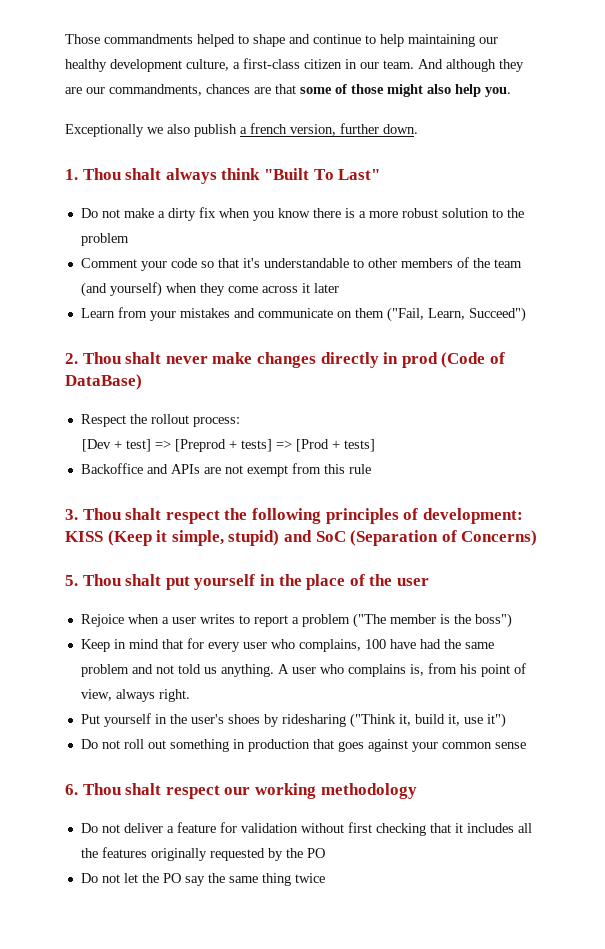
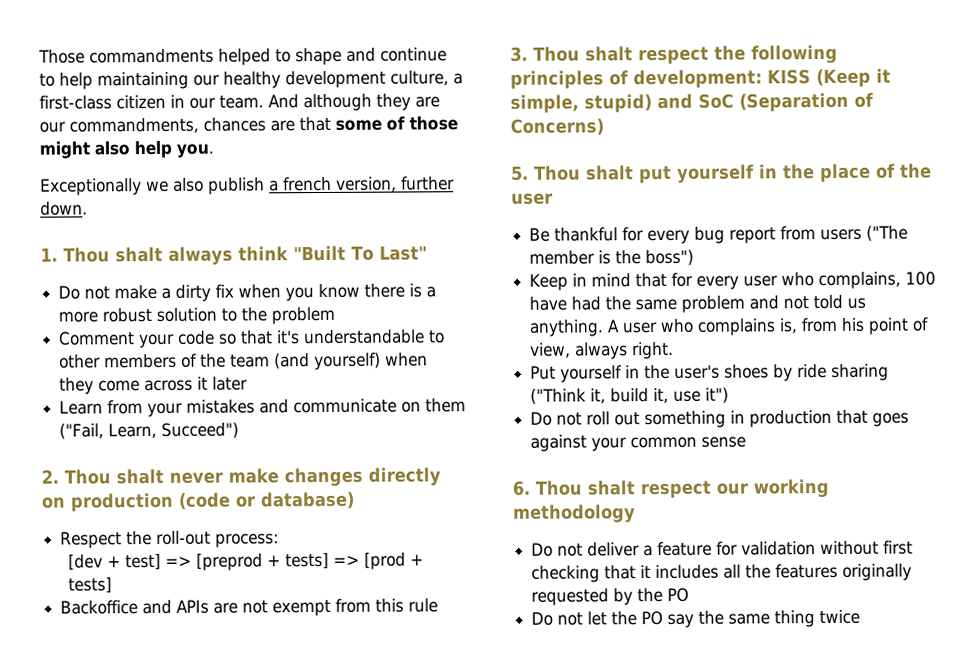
- 2. Thou shalt never make changes directly in prod (Code of DataBase)
+ 2. Thou shalt never make changes directly on production (code or database)
- Respect the rollout process:
+ Respect the roll-out process:
- [Dev + test] => [Preprod + tests] => [Prod + tests]
+ [dev + test] => [preprod + tests] => [prod + tests]
- Rejoice when a user writes to report a problem ("The member is the boss")
+ Be thankful for every bug report from users ("The member is the boss")
- Put yourself in the user's shoes by ridesharing ("Think it, build it, use it")
+ Put yourself in the user's shoes by ride sharing ("Think it, build it, use it")

